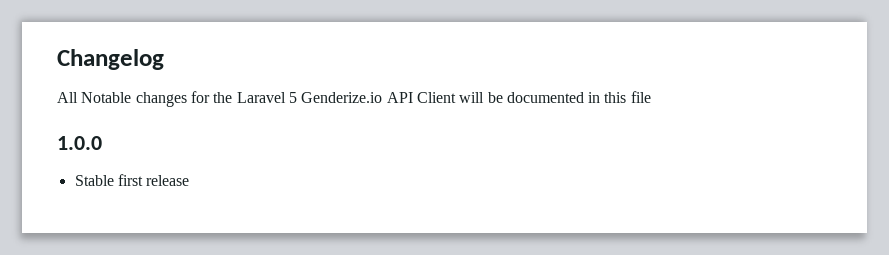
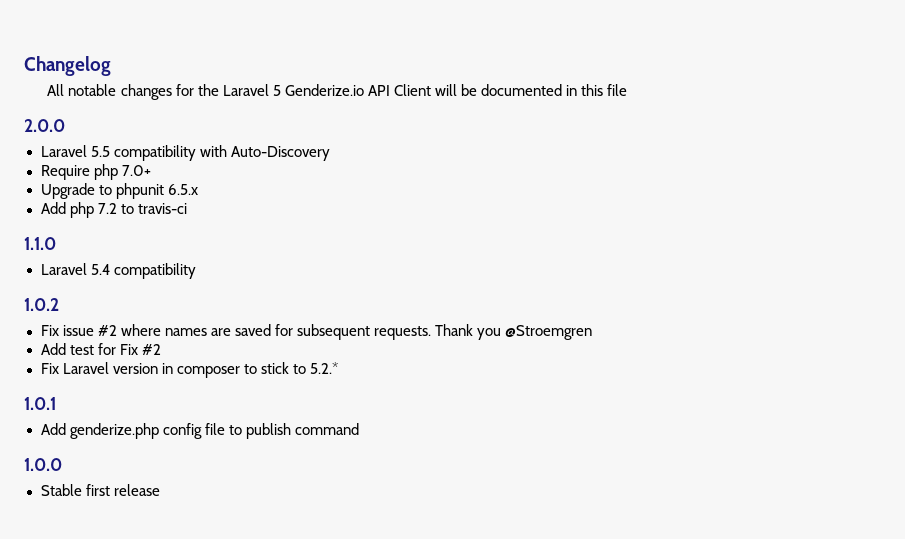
- All Notable changes for the Laravel 5 Genderize.io API Client will be documented in this file
+ All notable changes for the Laravel 5 Genderize.io API Client will be documented in this file
+ 2.0.0
+ Laravel 5.5 compatibility with Auto-Discovery
+ Require php 7.0+
+ Upgrade to phpunit 6.5.x
+ Add php 7.2 to travis-ci
+ 1.1.0
+ Laravel 5.4 compatibility
+ 1.0.2
+ Fix issue #2 where names are saved for subsequent requests. Thank you @Stroemgren
+ Add test for Fix #2
+ Fix Laravel version in composer to stick to 5.2.*
+ 1.0.1
+ Add genderize.php config file to publish command

